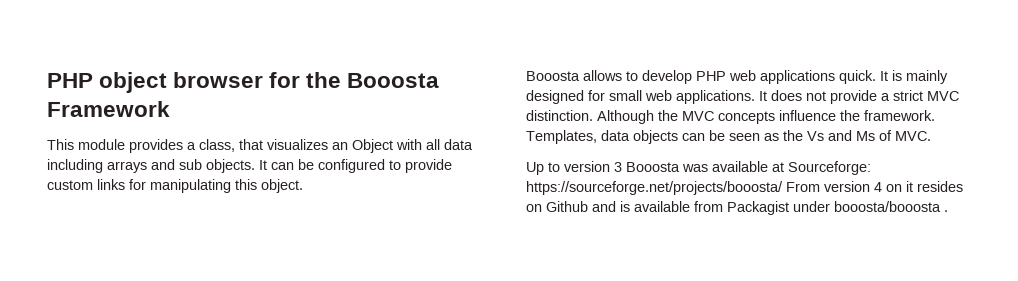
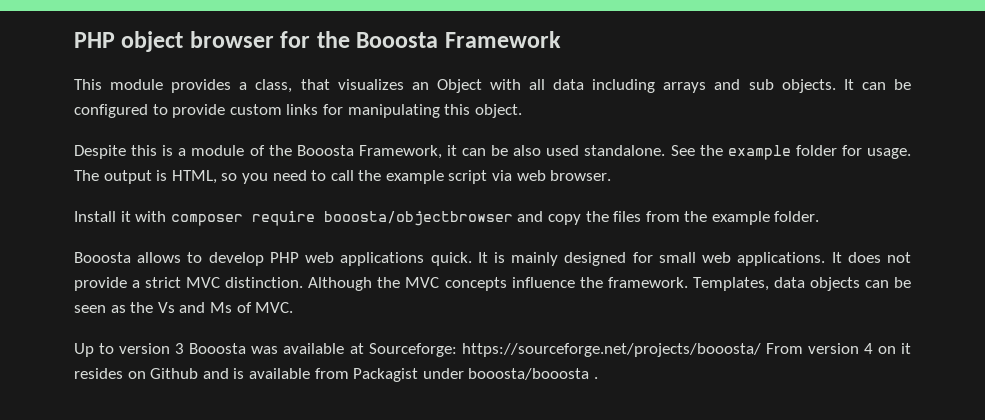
+ Despite this is a module of the Booosta Framework, it can be also used standalone. See the example folder for usage. The output is HTML, so you need to call the example script via web browser.
+ Install it with composer require booosta/objectbrowser and copy the files from the example folder.

